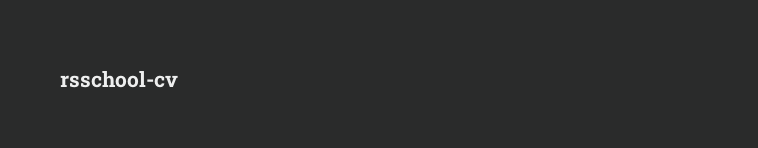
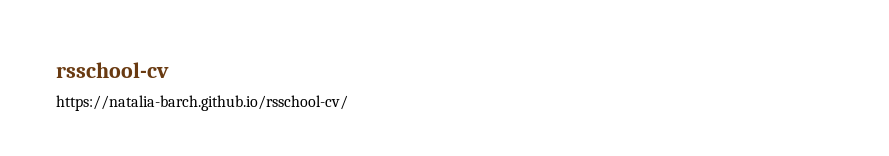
+ https://natalia-barch.github.io/rsschool-cv/

